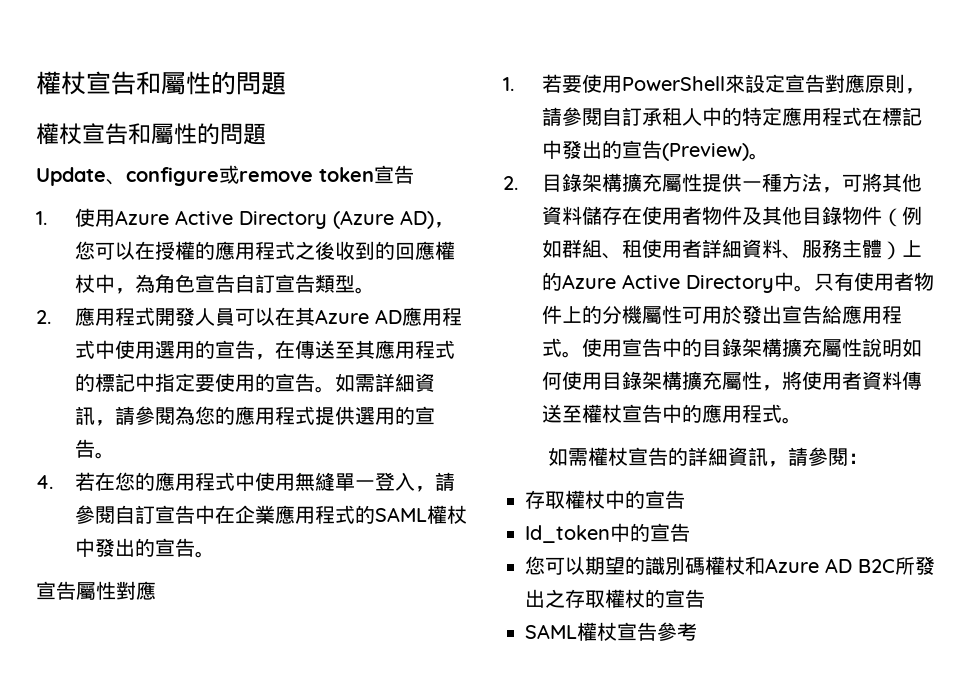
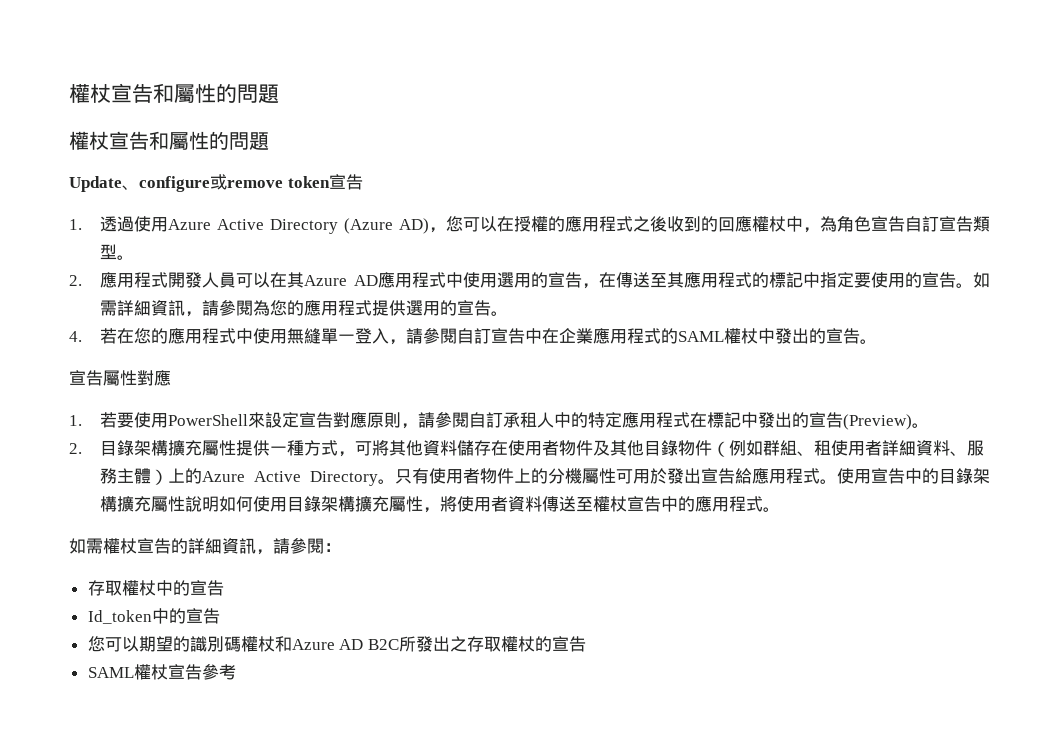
- 1.使用Azure Active Directory (Azure AD)，您可以在授權的應用程式之後收到的回應權杖中，為角色宣告自訂宣告類型。
+ 1.透過使用Azure Active Directory (Azure AD)，您可以在授權的應用程式之後收到的回應權杖中，為角色宣告自訂宣告類型。
- 2.目錄架構擴充屬性提供一種方法，可將其他資料儲存在使用者物件及其他目錄物件（例如群組、租使用者詳細資料、服務主體）上的Azure Active Directory中。
+ 2.目錄架構擴充屬性提供一種方式，可將其他資料儲存在使用者物件及其他目錄物件（例如群組、租使用者詳細資料、服務主體）上的Azure Active Directory。

